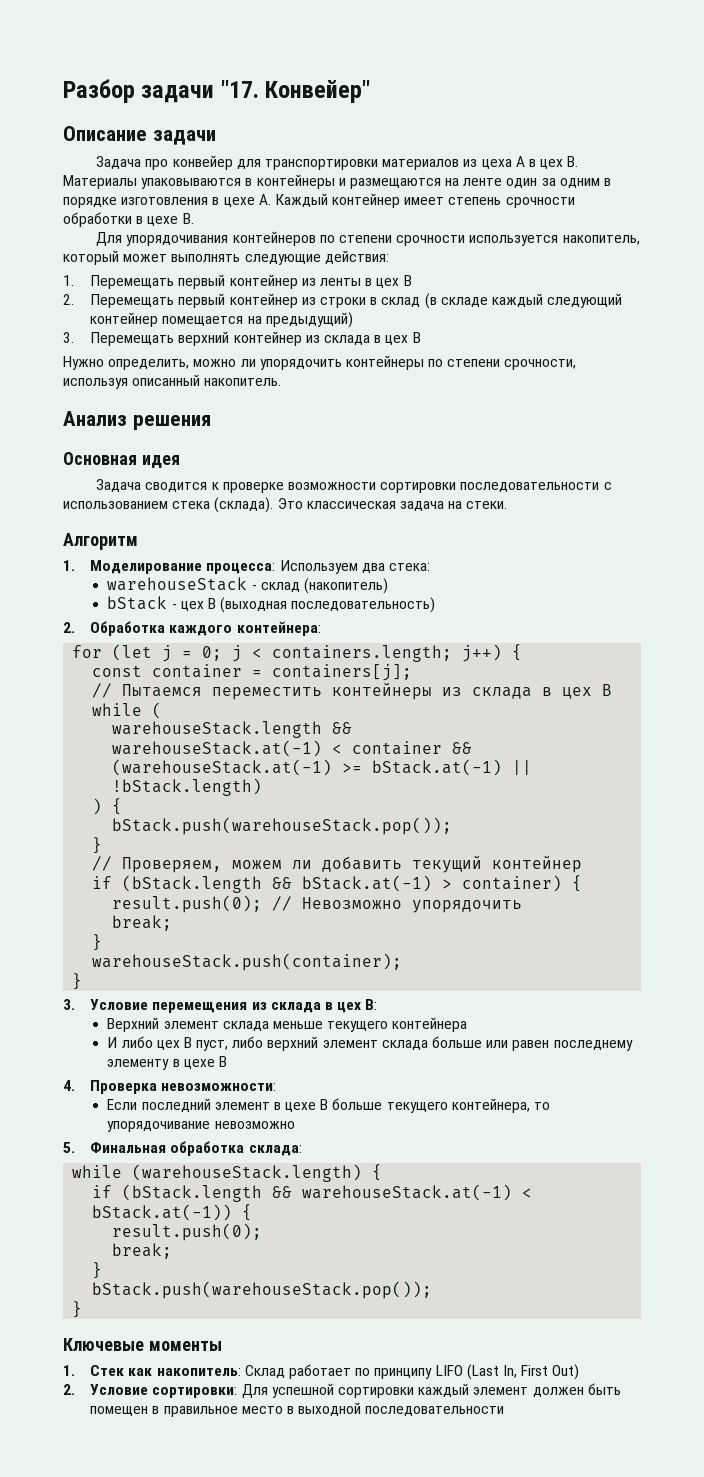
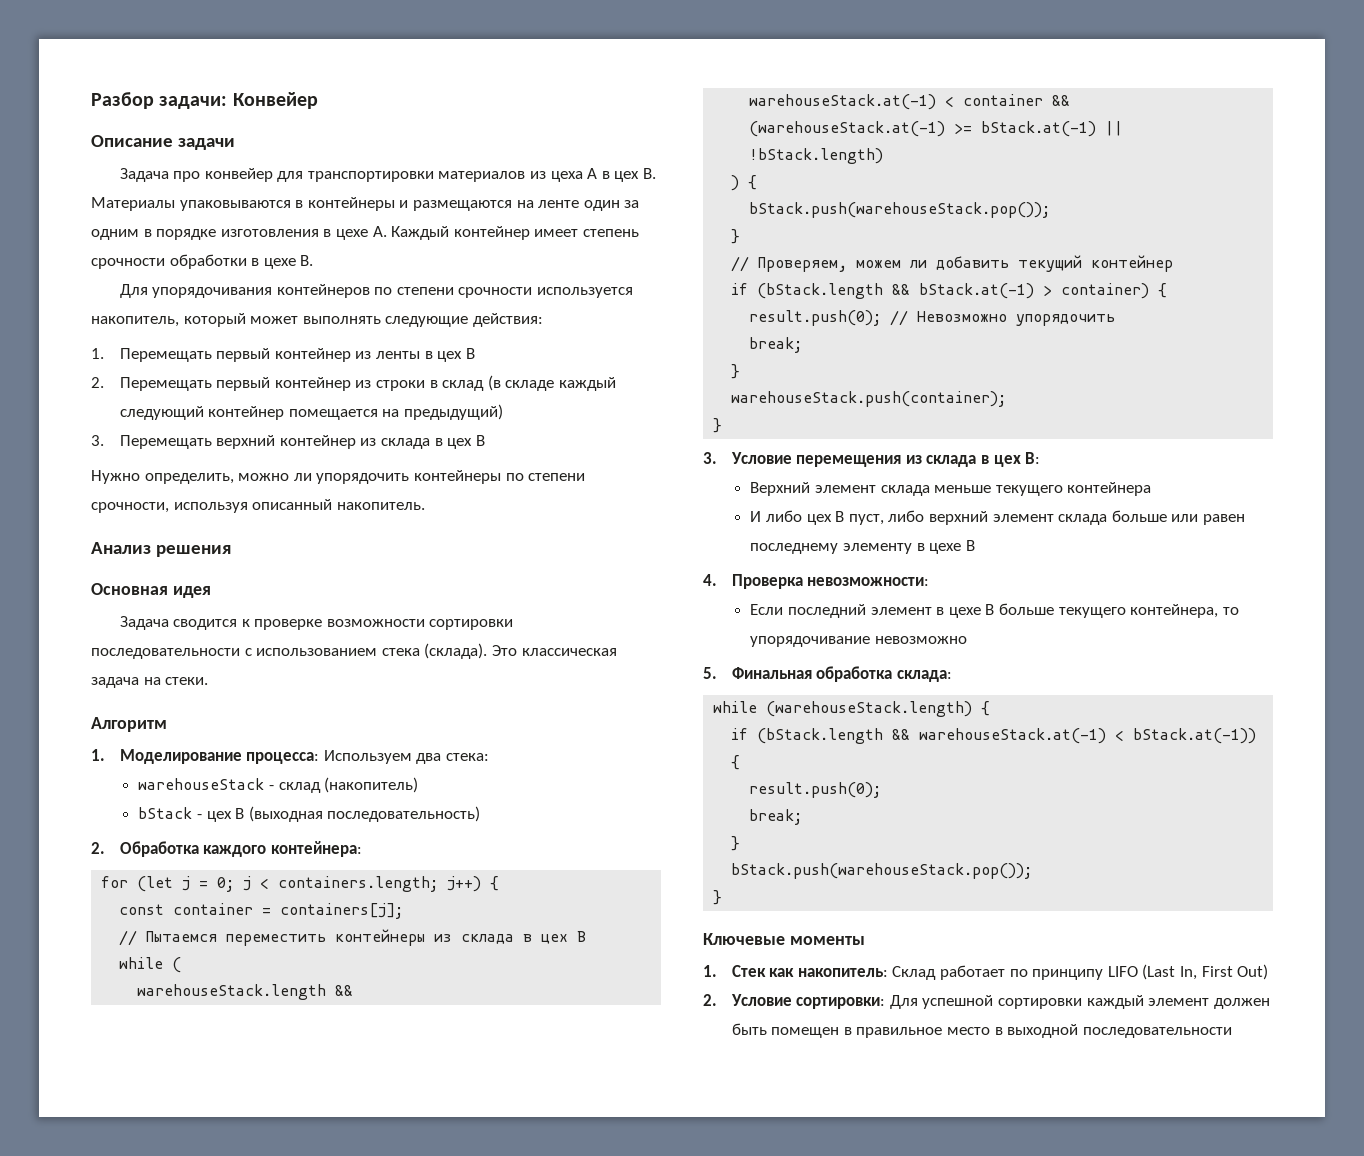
- Разбор задачи "17. Конвейер"
+ Разбор задачи: Конвейер

